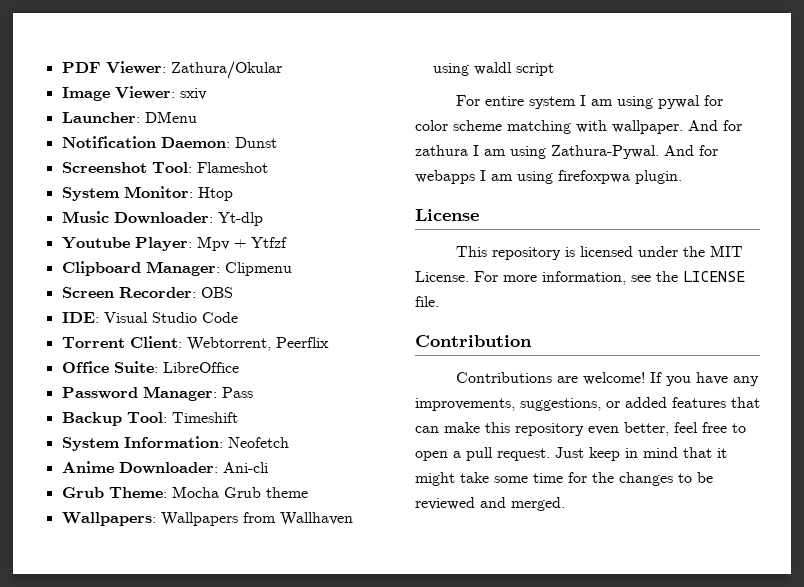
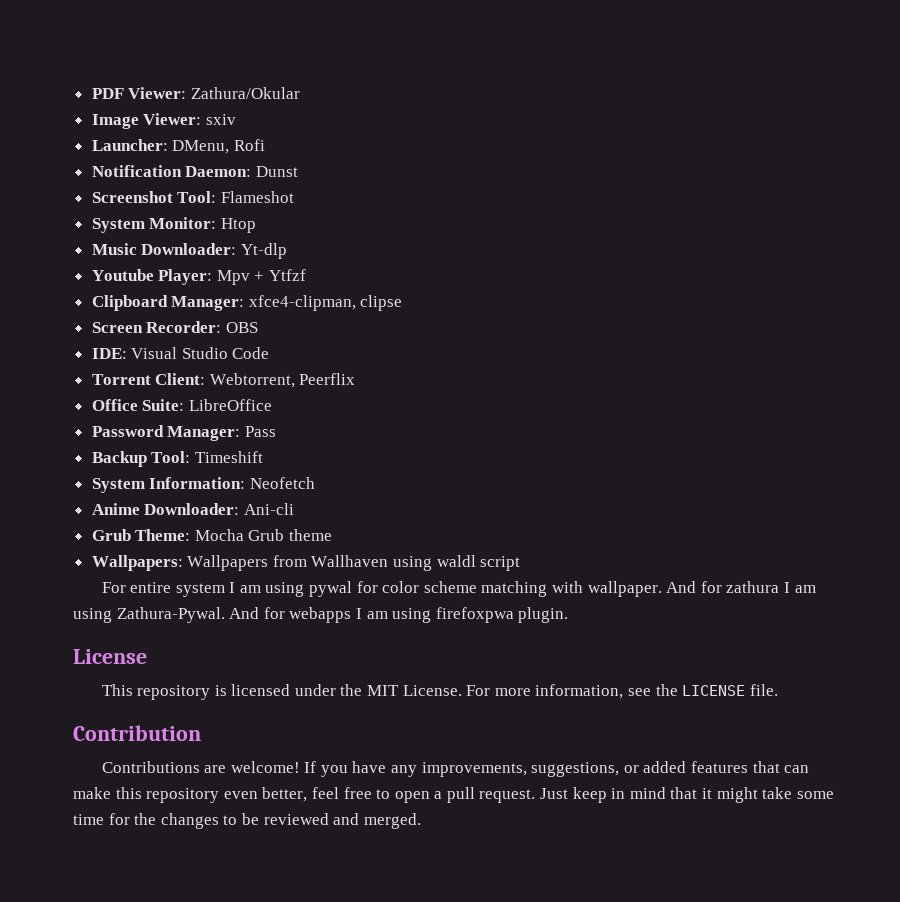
- Launcher: DMenu
+ Launcher: DMenu, Rofi
- Clipboard Manager: Clipmenu
+ Clipboard Manager: xfce4-clipman, clipse

